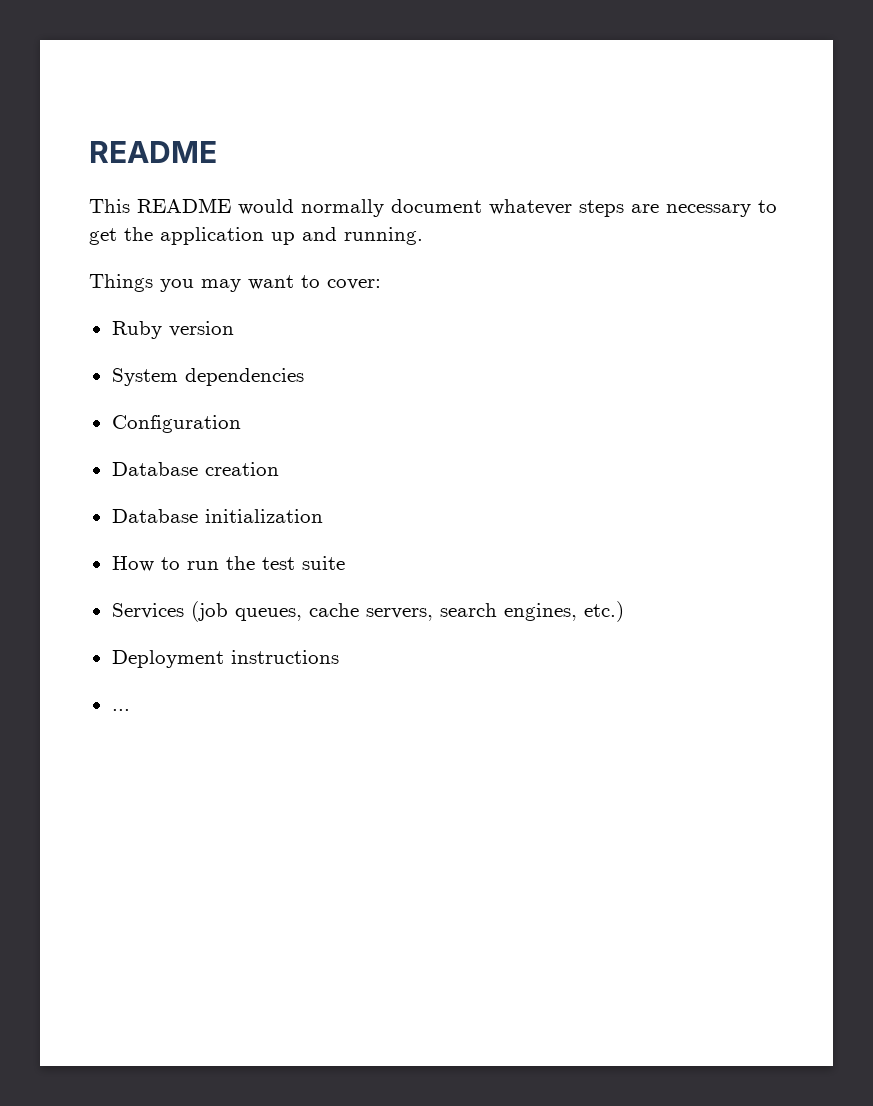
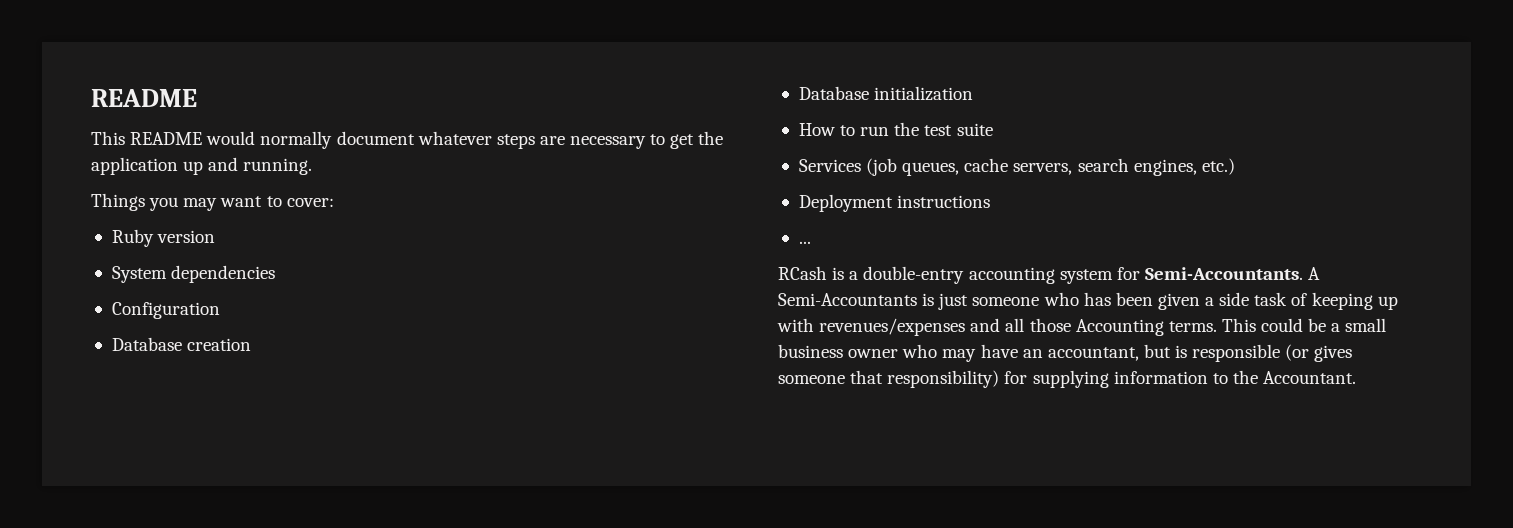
+ RCash is a double-entry accounting system for Semi-Accountants. A Semi-Accountants is just someone who has been given a side task of keeping up with revenues/expenses and all those Accounting terms. This could be a small business owner who may have an accountant, but is responsible (or gives someone that responsibility) for supplying information to the Accountant.

